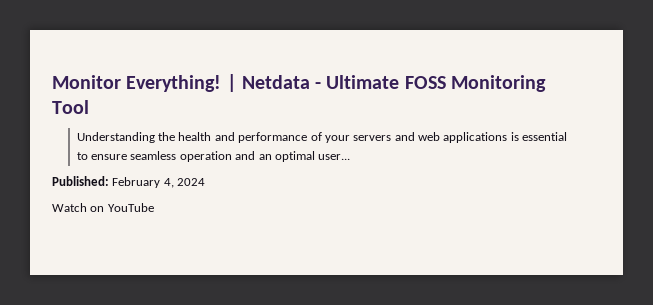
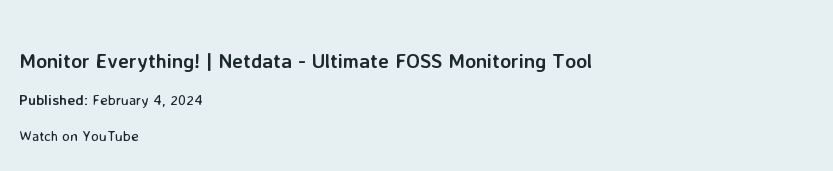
- Understanding the health and performance of your servers and web applications is essential to ensure seamless operation and an optimal user...

